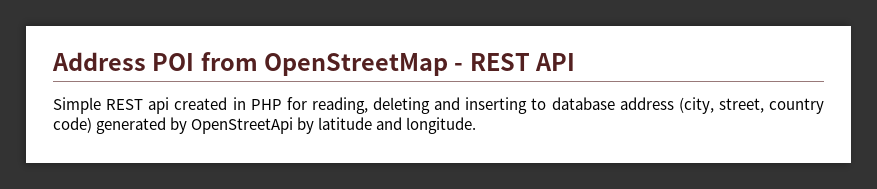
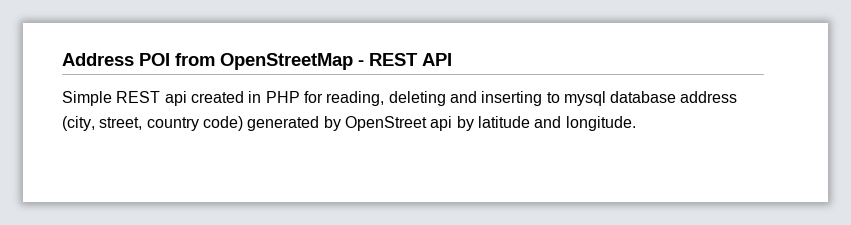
- Simple REST api created in PHP for reading, deleting and inserting to database address (city, street, country code) generated by OpenStreetApi by latitude and longitude.
+ Simple REST api created in PHP for reading, deleting and inserting to mysql database address (city, street, country code) generated by OpenStreet api by latitude and longitude.

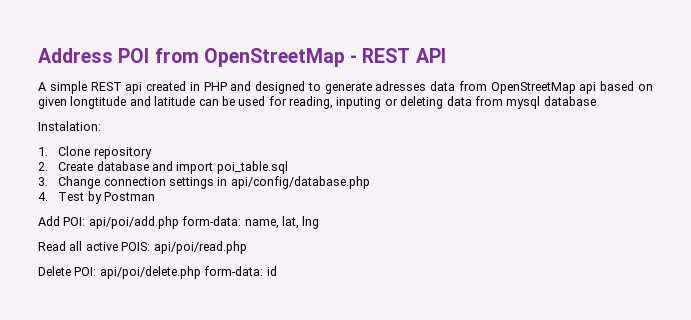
- Simple REST api created in PHP for reading, deleting and inserting to mysql database address (city, street, country code) generated by OpenStreet api by latitude and longitude.
+ A simple REST api created in PHP and designed to generate adresses data from OpenStreetMap api based on given longtitude and latitude can be used for reading, inputing or deleting data from mysql database
+ Instalation:
+ 1. Clone repository
+ 2. Create database and import poi_table.sql
+ 3. Change connection settings in api/config/database.php
+ 4. Test by Postman
+ Add POI: api/poi/add.php form-data: name, lat, lng
+ Read all active POIS: api/poi/read.php
+ Delete POI: api/poi/delete.php form-data: id

